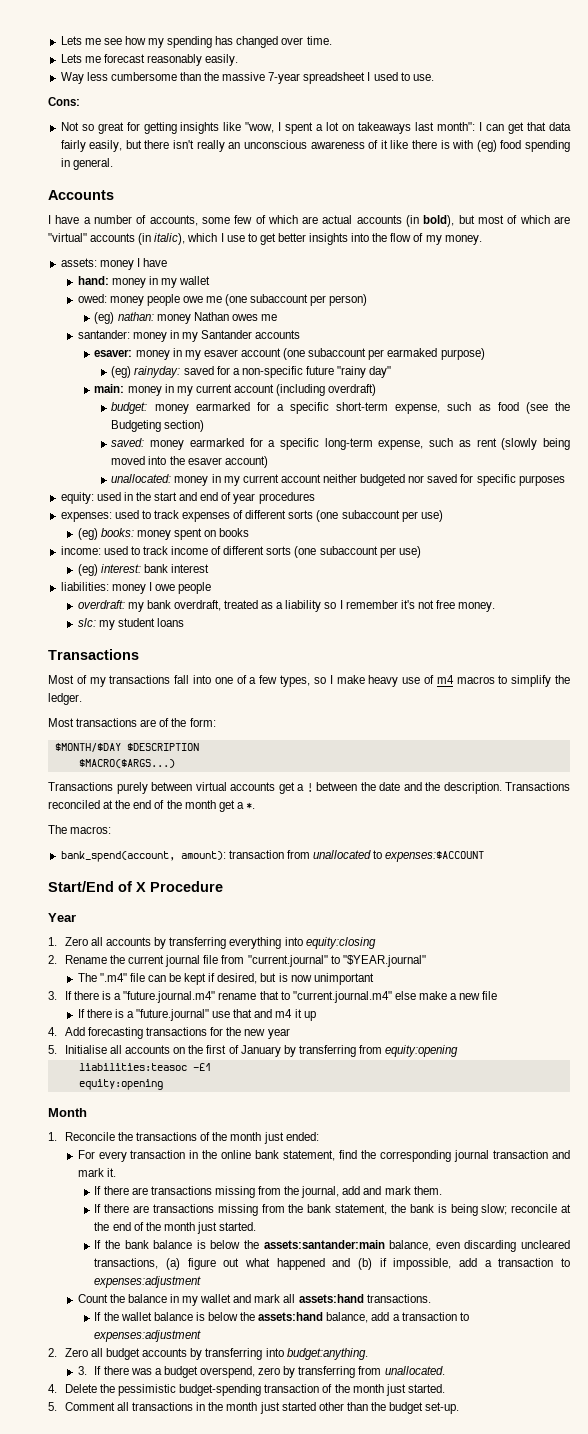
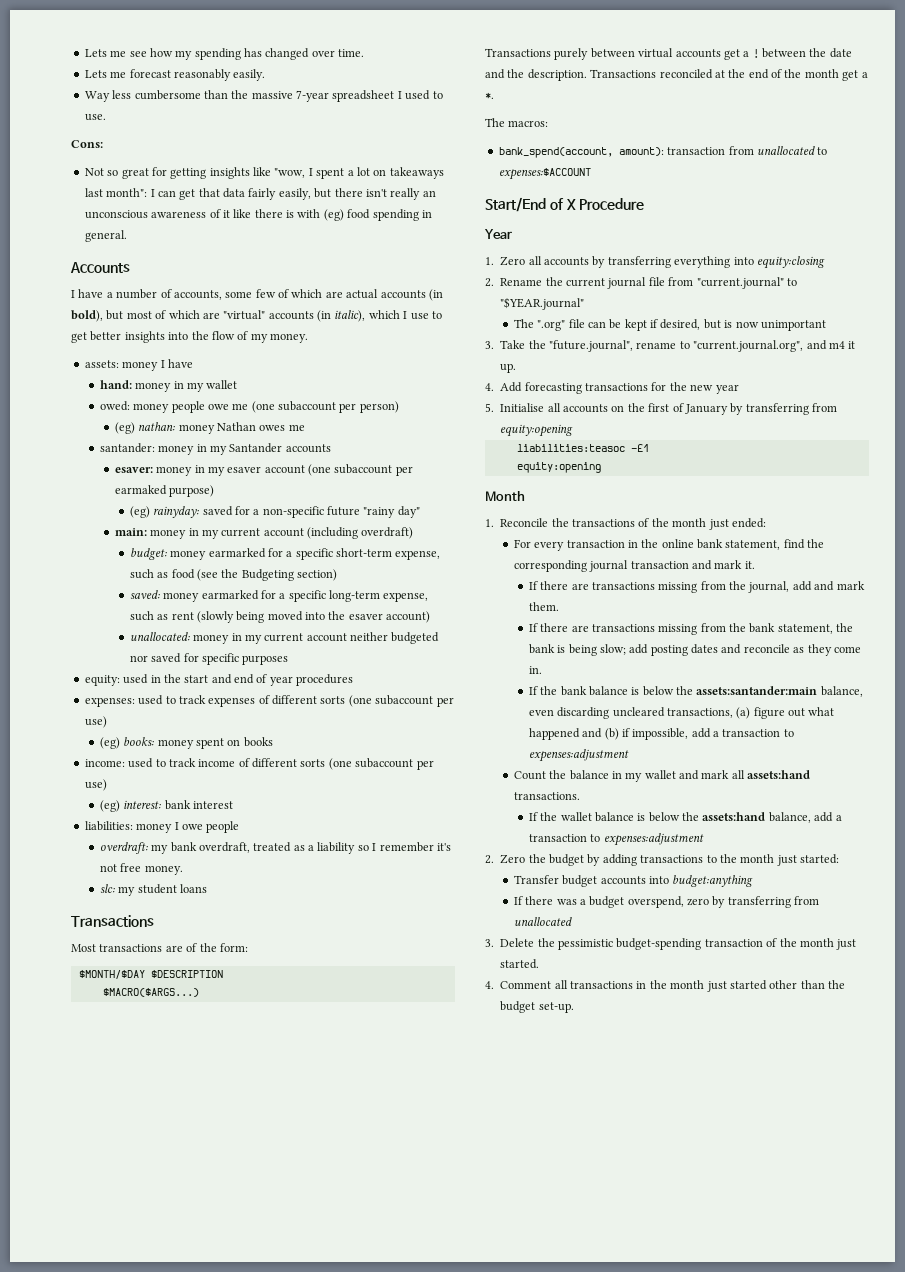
- Most of my transactions fall into one of a few types, so I make heavy use of m4 macros to simplify the ledger.
- The ".m4" file can be kept if desired, but is now unimportant
+ The ".org" file can be kept if desired, but is now unimportant
- 3. If there is a "future.journal.m4" rename that to "current.journal.m4" else make a new file
- If there is a "future.journal" use that and m4 it up
+ 3. Take the "future.journal", rename to "current.journal.org", and m4 it up.
- If there are transactions missing from the bank statement, the bank is being slow; reconcile at the end of the month just started.
+ If there are transactions missing from the bank statement, the bank is being slow; add posting dates and reconcile as they come in.
- 2. Zero all budget accounts by transferring into budget:anything.
- 3. If there was a budget overspend, zero by transferring from unallocated.
- 4. Delete the pessimistic budget-spending transaction of the month just started.
+ 2. Zero the budget by adding transactions to the month just started:
+ Transfer budget accounts into budget:anything
+ If there was a budget overspend, zero by transferring from unallocated
+ 3. Delete the pessimistic budget-spending transaction of the month just started.
- 5. Comment all transactions in the month just started other than the budget set-up.
+ 4. Comment all transactions in the month just started other than the budget set-up.

